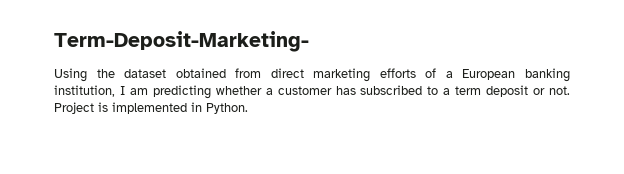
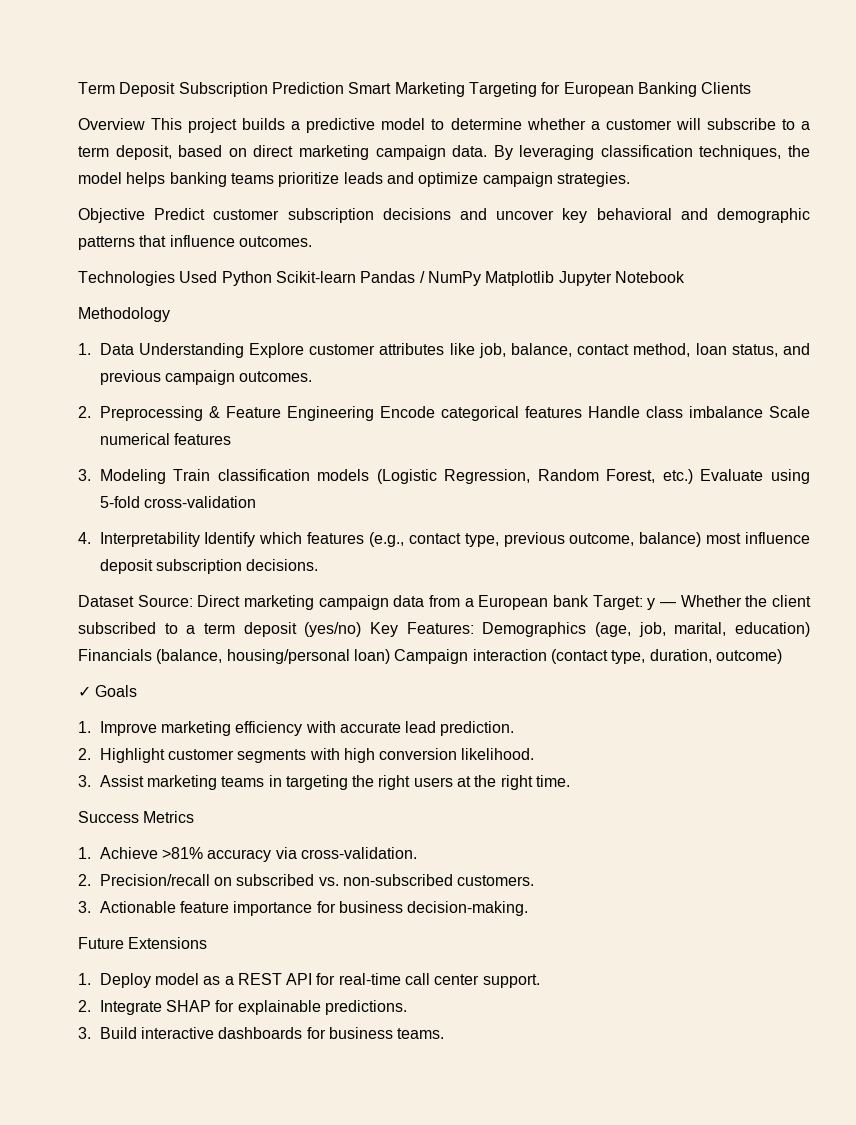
- Term-Deposit-Marketing-
- Using the dataset obtained from direct marketing efforts of a European banking institution, I am predicting whether a customer has subscribed to a term deposit or not. Project is implemented in Python.
+ Term Deposit Subscription Prediction Smart Marketing Targeting for European Banking Clients
+ Overview This project builds a predictive model to determine whether a customer will subscribe to a term deposit, based on direct marketing campaign data. By leveraging classification techniques, the model helps banking teams prioritize leads and optimize campaign strategies.
+ Objective Predict customer subscription decisions and uncover key behavioral and demographic patterns that influence outcomes.
+ Technologies Used Python Scikit-learn Pandas / NumPy Matplotlib Jupyter Notebook
+ Methodology
+ 1. Data Understanding Explore customer attributes like job, balance, contact method, loan status, and previous campaign outcomes.
+ 2. Preprocessing & Feature Engineering Encode categorical features Handle class imbalance Scale numerical features
+ 3. Modeling Train classification models (Logistic Regression, Random Forest, etc.) Evaluate using 5-fold cross-validation
+ 4. Interpretability Identify which features (e.g., contact type, previous outcome, balance) most influence deposit subscription decisions.
+ Dataset Source: Direct marketing campaign data from a European bank Target: y — Whether the client subscribed to a term deposit (yes/no) Key Features: Demographics (age, job, marital, education) Financials (balance, housing/personal loan) Campaign interaction (contact type, duration, outcome)
+ ✓ Goals
+ 1. Improve marketing efficiency with accurate lead prediction.
+ 2. Highlight customer segments with high conversion likelihood.
+ 3. Assist marketing teams in targeting the right users at the right time.
+ Success Metrics
+ 1. Achieve >81% accuracy via cross-validation.
+ 2. Precision/recall on subscribed vs. non-subscribed customers.
+ 3. Actionable feature importance for business decision-making.
+ Future Extensions
+ 1. Deploy model as a REST API for real-time call center support.
+ 2. Integrate SHAP for explainable predictions.
+ 3. Build interactive dashboards for business teams.

